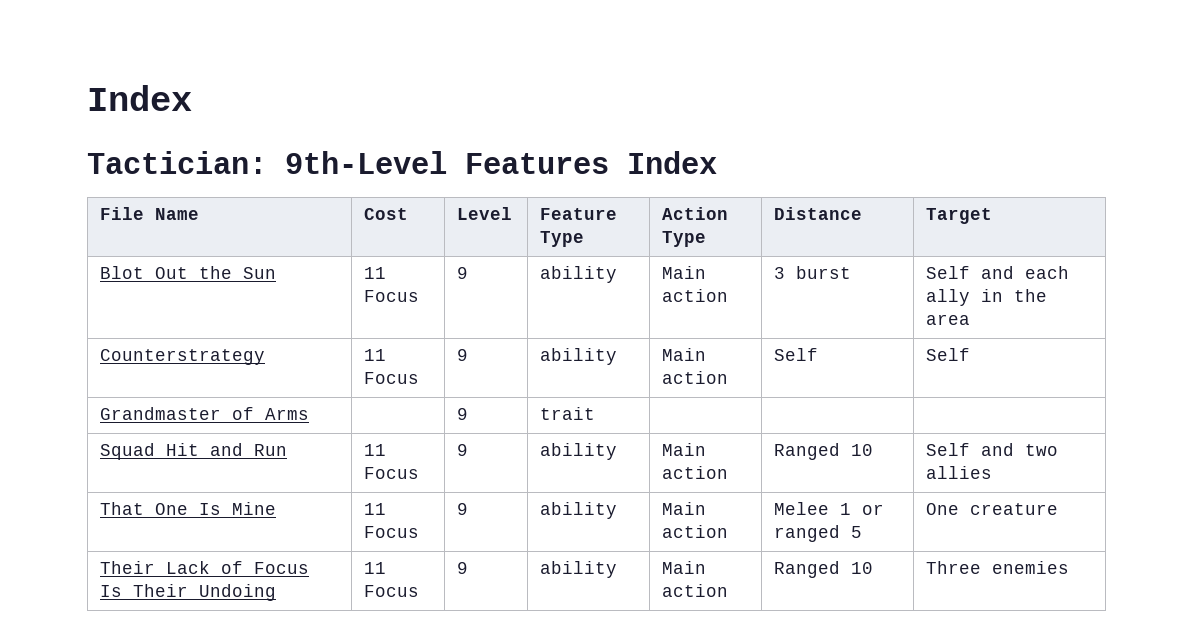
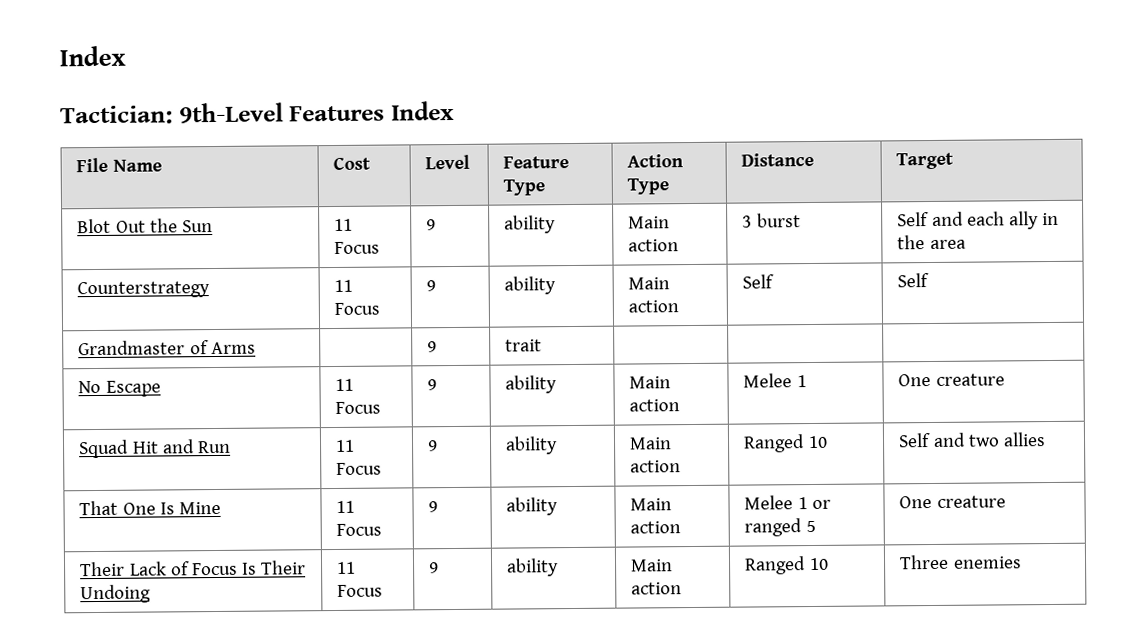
+ No Escape | 11 Focus | 9 | ability | Main action | Melee 1 | One creature

